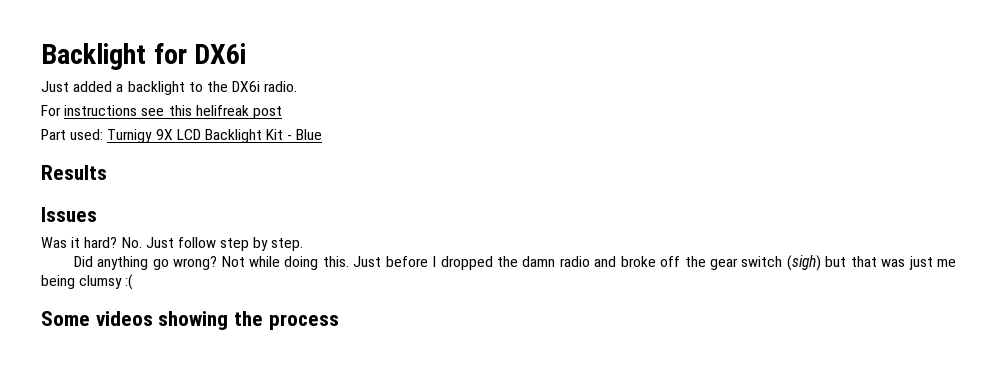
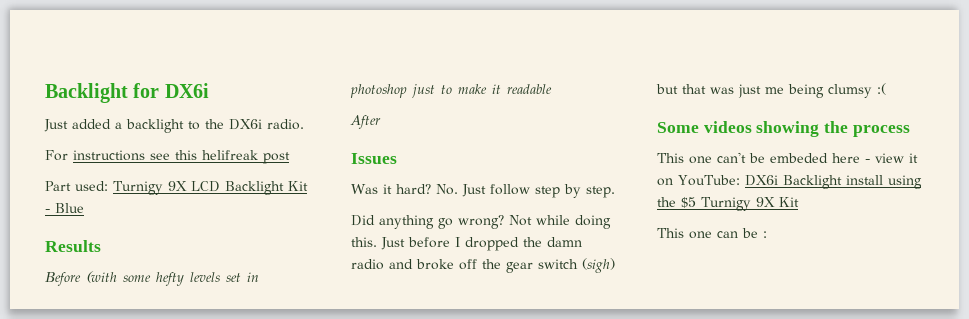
+ Before (with some hefty levels set in photoshop just to make it readable
+ After
+ This one can't be embeded here - view it on YouTube: DX6i Backlight install using the $5 Turnigy 9X Kit
+ This one can be :

